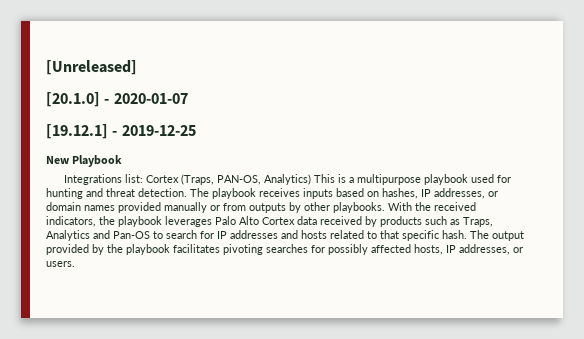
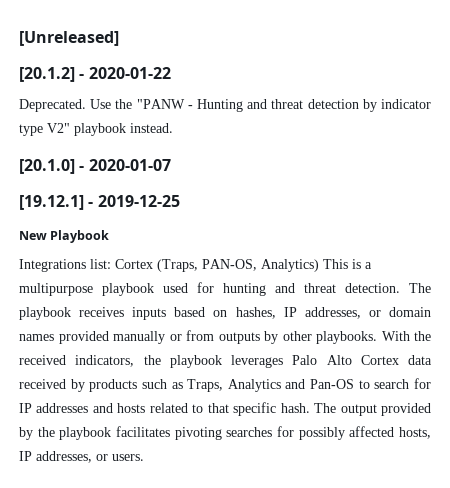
+ [20.1.2] - 2020-01-22
+ Deprecated. Use the "PANW - Hunting and threat detection by indicator type V2" playbook instead.

